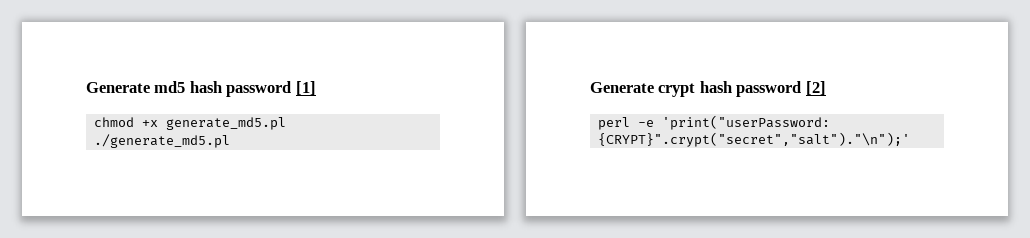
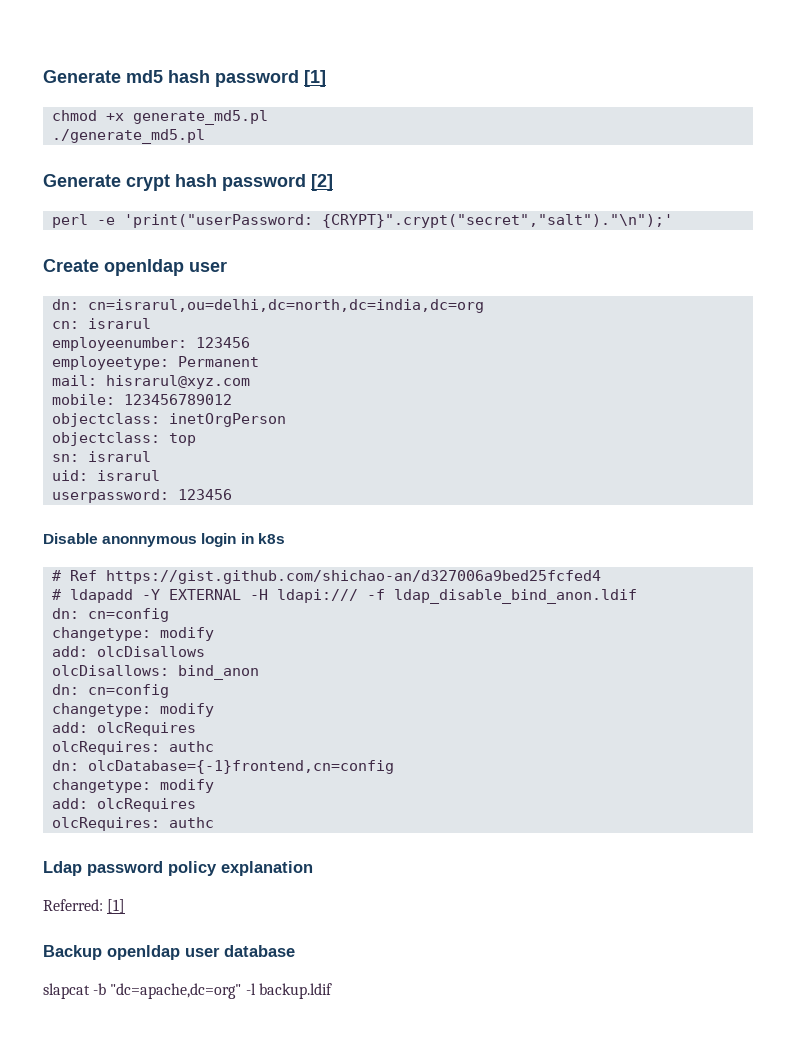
+ Create openldap user
+ dn: cn=israrul,ou=delhi,dc=north,dc=india,dc=org
+ cn: israrul
+ employeenumber: 123456
+ employeetype: Permanent
+ mail: hisrarul@xyz.com
+ mobile: 123456789012
+ objectclass: inetOrgPerson
+ objectclass: top
+ sn: israrul
+ uid: israrul
+ userpassword: 123456
+ Disable anonnymous login in k8s
+ # Ref https://gist.github.com/shichao-an/d327006a9bed25fcfed4
+ # ldapadd -Y EXTERNAL -H ldapi:/// -f ldap_disable_bind_anon.ldif
+ dn: cn=config
+ changetype: modify
+ add: olcDisallows
+ olcDisallows: bind_anon
+ dn: cn=config
+ changetype: modify
+ add: olcRequires
+ olcRequires: authc
+ dn: olcDatabase={-1}frontend,cn=config
+ changetype: modify
+ add: olcRequires
+ olcRequires: authc
+ Ldap password policy explanation
+ Referred: [1]
+ Backup openldap user database
+ slapcat -b "dc=apache,dc=org" -l backup.ldif

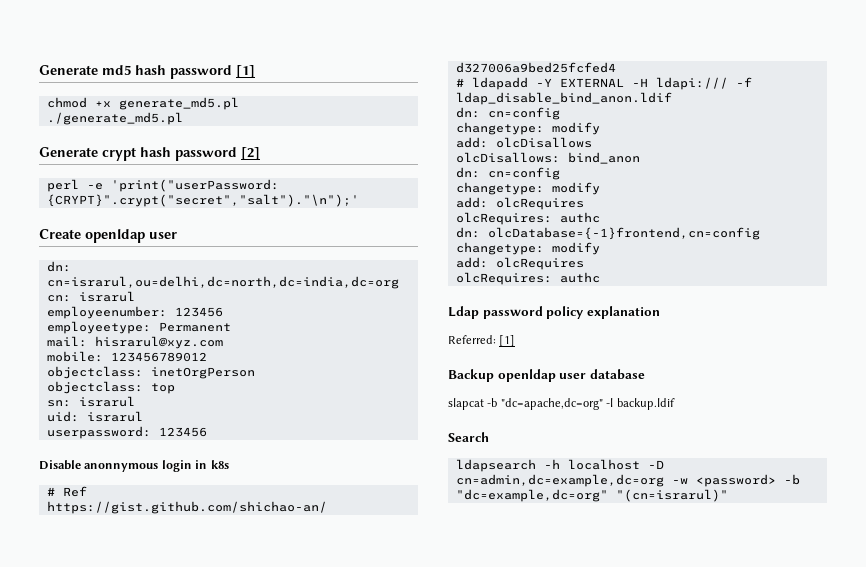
+ Search
+ ldapsearch -h localhost -D cn=admin,dc=example,dc=org -w <password> -b "dc=example,dc=org" "(cn=israrul)"

